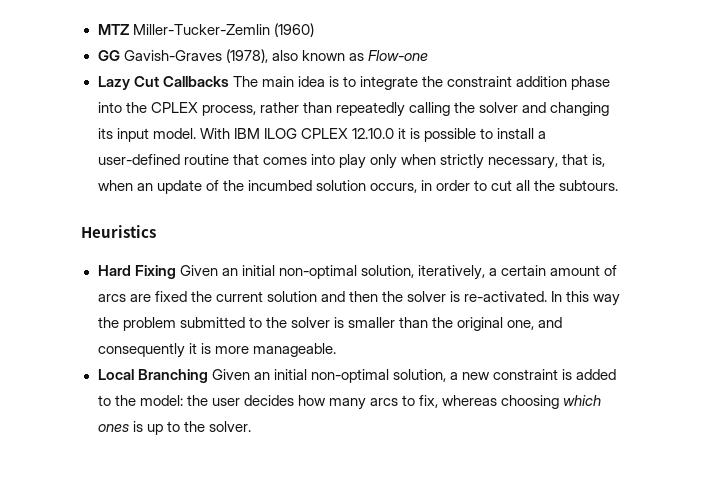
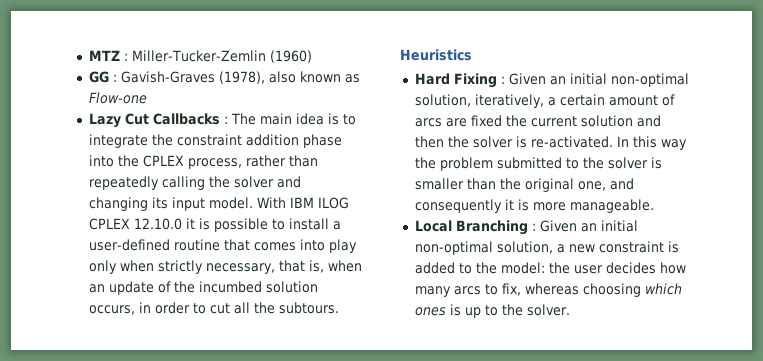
- MTZ Miller-Tucker-Zemlin (1960)
+ MTZ : Miller-Tucker-Zemlin (1960)
- GG Gavish-Graves (1978), also known as Flow-one
+ GG : Gavish-Graves (1978), also known as Flow-one
- Lazy Cut Callbacks The main idea is to integrate the constraint addition phase into the CPLEX process, rather than repeatedly calling the solver and changing its input model.
+ Lazy Cut Callbacks : The main idea is to integrate the constraint addition phase into the CPLEX process, rather than repeatedly calling the solver and changing its input model.
- Hard Fixing Given an initial non-optimal solution, iteratively, a certain amount of arcs are fixed the current solution and then the solver is re-activated.
+ Hard Fixing : Given an initial non-optimal solution, iteratively, a certain amount of arcs are fixed the current solution and then the solver is re-activated.
- Local Branching Given an initial non-optimal solution, a new constraint is added to the model: the user decides how many arcs to fix, whereas choosing which ones is up to the solver.
+ Local Branching : Given an initial non-optimal solution, a new constraint is added to the model: the user decides how many arcs to fix, whereas choosing which ones is up to the solver.

